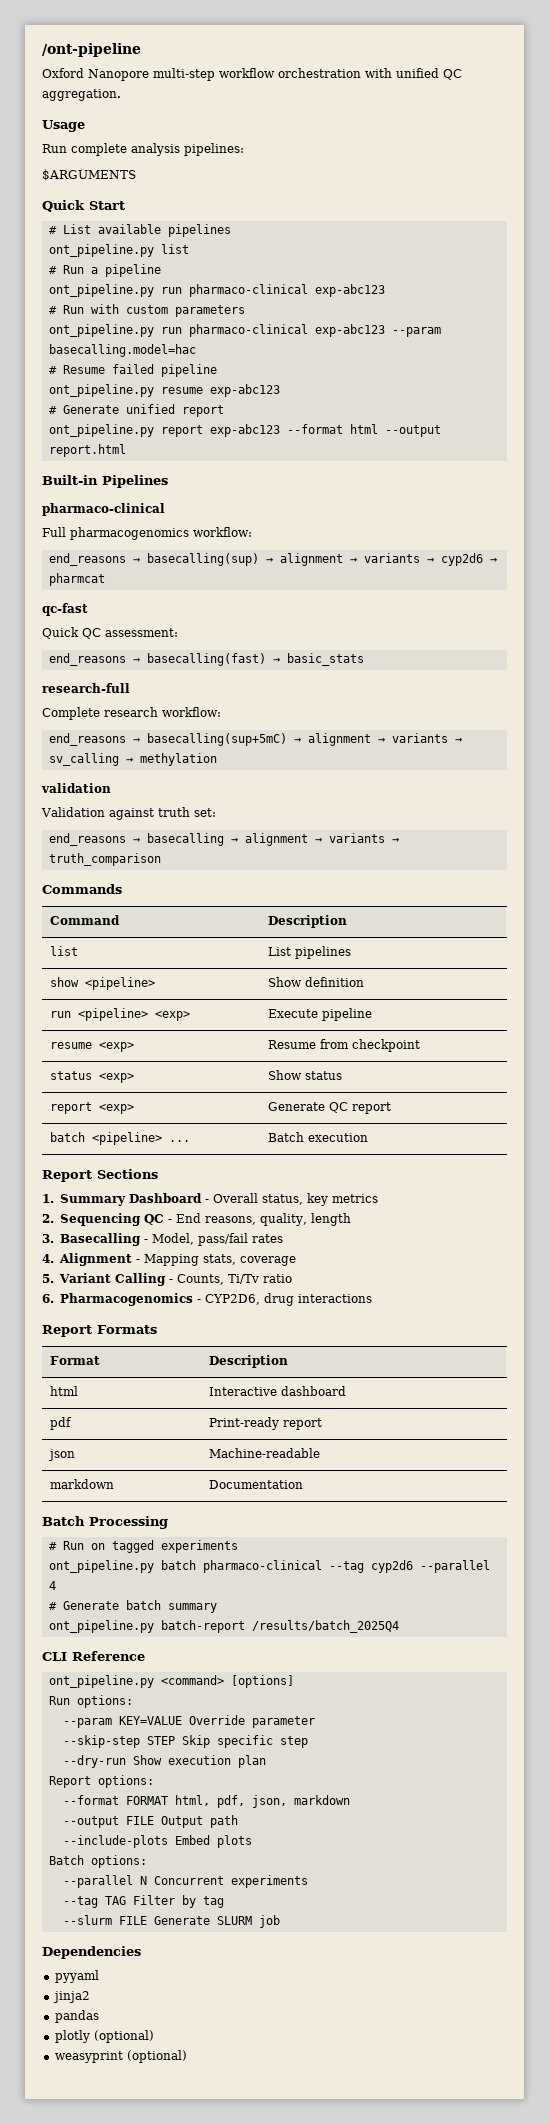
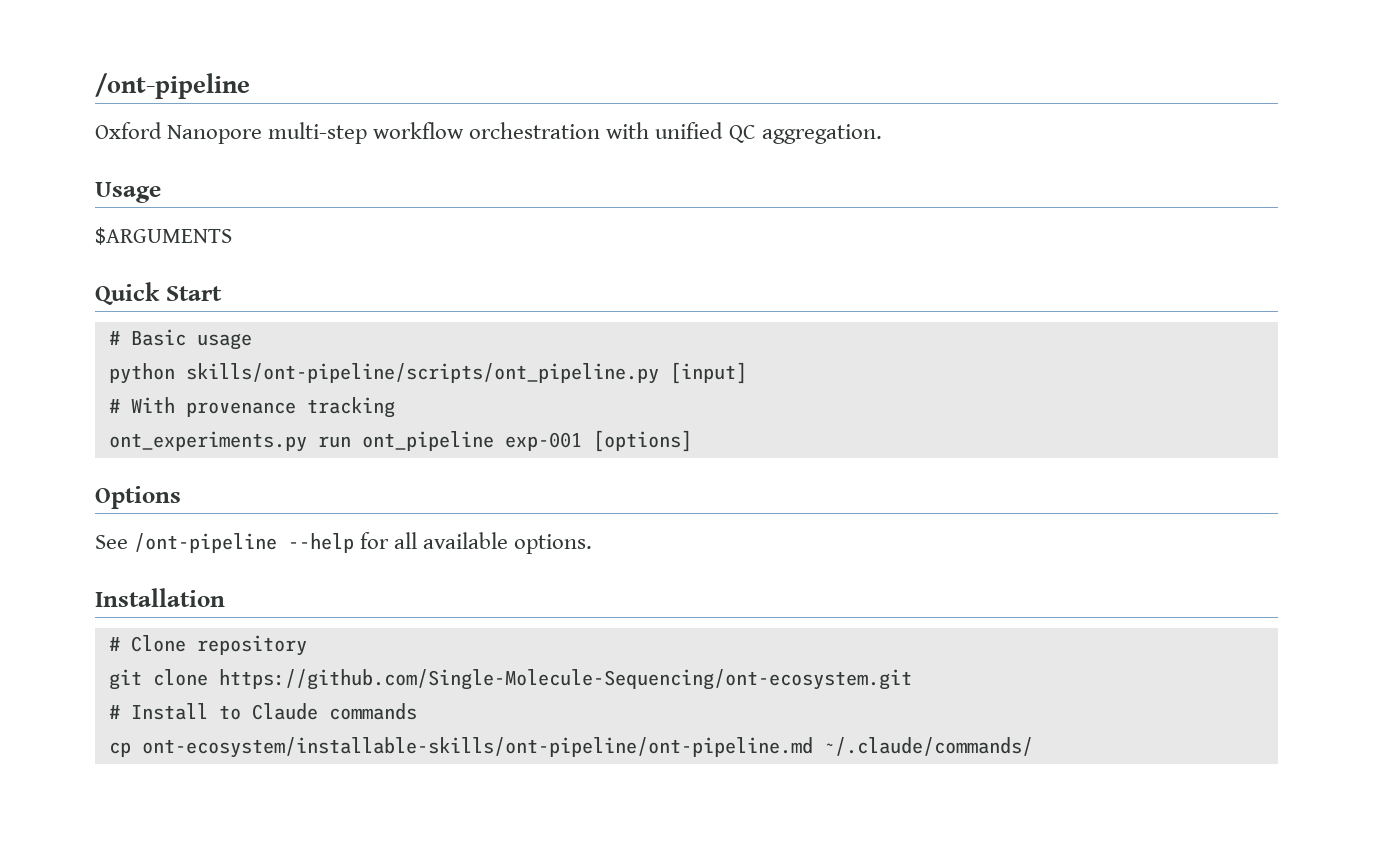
- Run complete analysis pipelines:
- # List available pipelines
- ont_pipeline.py list
- # Run a pipeline
- ont_pipeline.py run pharmaco-clinical exp-abc123
- # Run with custom parameters
- ont_pipeline.py run pharmaco-clinical exp-abc123 --param basecalling.model=hac
- # Resume failed pipeline
- ont_pipeline.py resume exp-abc123
- # Generate unified report
- ont_pipeline.py report exp-abc123 --format html --output report.html
- Built-in Pipelines
- pharmaco-clinical
- Full pharmacogenomics workflow:
- end_reasons → basecalling(sup) → alignment → variants → cyp2d6 → pharmcat
- qc-fast
- Quick QC assessment:
- end_reasons → basecalling(fast) → basic_stats
- research-full
- Complete research workflow:
- end_reasons → basecalling(sup+5mC) → alignment → variants → sv_calling → methylation
- validation
- Validation against truth set:
- end_reasons → basecalling → alignment → variants → truth_comparison
- Commands
- Command | Description
- list | List pipelines
- show <pipeline> | Show definition
- run <pipeline> <exp> | Execute pipeline
- resume <exp> | Resume from checkpoint
- status <exp> | Show status
- report <exp> | Generate QC report
- batch <pipeline> ... | Batch execution
- Report Sections
- 1. Summary Dashboard - Overall status, key metrics
- 2. Sequencing QC - End reasons, quality, length
- 3. Basecalling - Model, pass/fail rates
- 4. Alignment - Mapping stats, coverage
- 5. Variant Calling - Counts, Ti/Tv ratio
- 6. Pharmacogenomics - CYP2D6, drug interactions
- Report Formats
- Format | Description
- html | Interactive dashboard
- pdf | Print-ready report
- json | Machine-readable
- markdown | Documentation
- Batch Processing
- # Run on tagged experiments
- ont_pipeline.py batch pharmaco-clinical --tag cyp2d6 --parallel 4
- # Generate batch summary
- ont_pipeline.py batch-report /results/batch_2025Q4
- CLI Reference
- ont_pipeline.py <command> [options]
- Run options:
- --param KEY=VALUE Override parameter
- --skip-step STEP Skip specific step
- --dry-run Show execution plan
- Report options:
- --format FORMAT html, pdf, json, markdown
- --output FILE Output path
- --include-plots Embed plots
- Batch options:
- --parallel N Concurrent experiments
- --tag TAG Filter by tag
- --slurm FILE Generate SLURM job
- Dependencies
- pyyaml
- jinja2
- pandas
- plotly (optional)
- weasyprint (optional)
+ # Basic usage
+ python skills/ont-pipeline/scripts/ont_pipeline.py [input]
+ # With provenance tracking
+ ont_experiments.py run ont_pipeline exp-001 [options]
+ Options
+ See /ont-pipeline --help for all available options.
+ Installation
+ # Clone repository
+ git clone https://github.com/Single-Molecule-Sequencing/ont-ecosystem.git
+ # Install to Claude commands
+ cp ont-ecosystem/installable-skills/ont-pipeline/ont-pipeline.md ~/.claude/commands/

